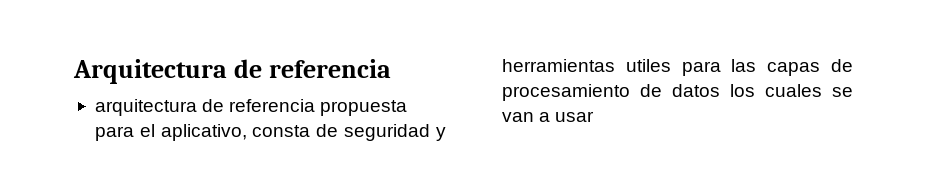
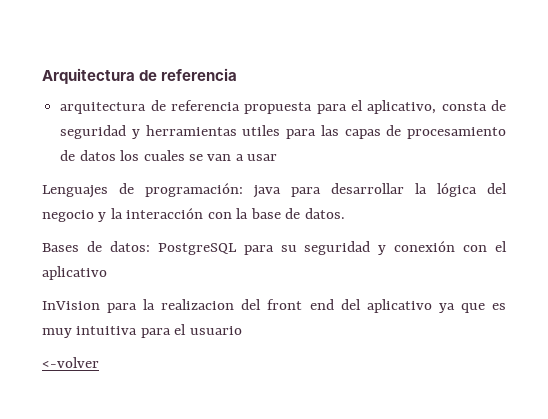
+ Lenguajes de programación: java para desarrollar la lógica del negocio y la interacción con la base de datos.
+ Bases de datos: PostgreSQL para su seguridad y conexión con el aplicativo
+ InVision para la realizacion del front end del aplicativo ya que es muy intuitiva para el usuario
+ <-volver

